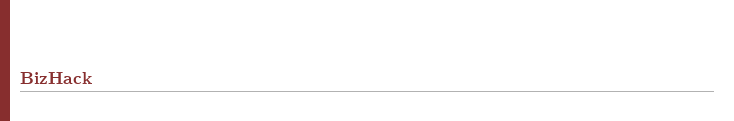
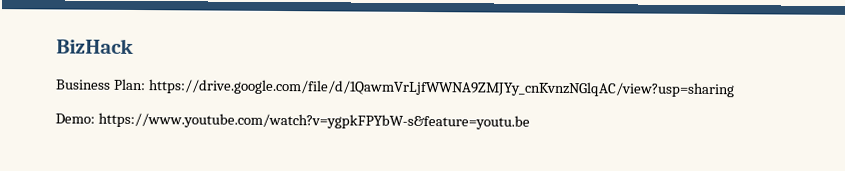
+ Business Plan: https://drive.google.com/file/d/1QawmVrLjfWWNA9ZMJYy_cnKvnzNGlqAC/view?usp=sharing
+ Demo: https://www.youtube.com/watch?v=ygpkFPYbW-s&feature=youtu.be

